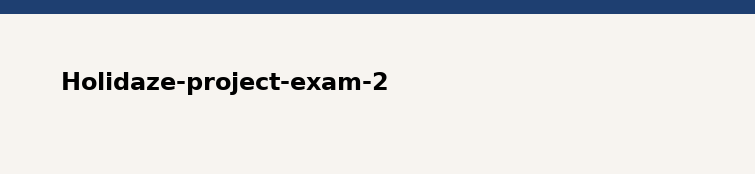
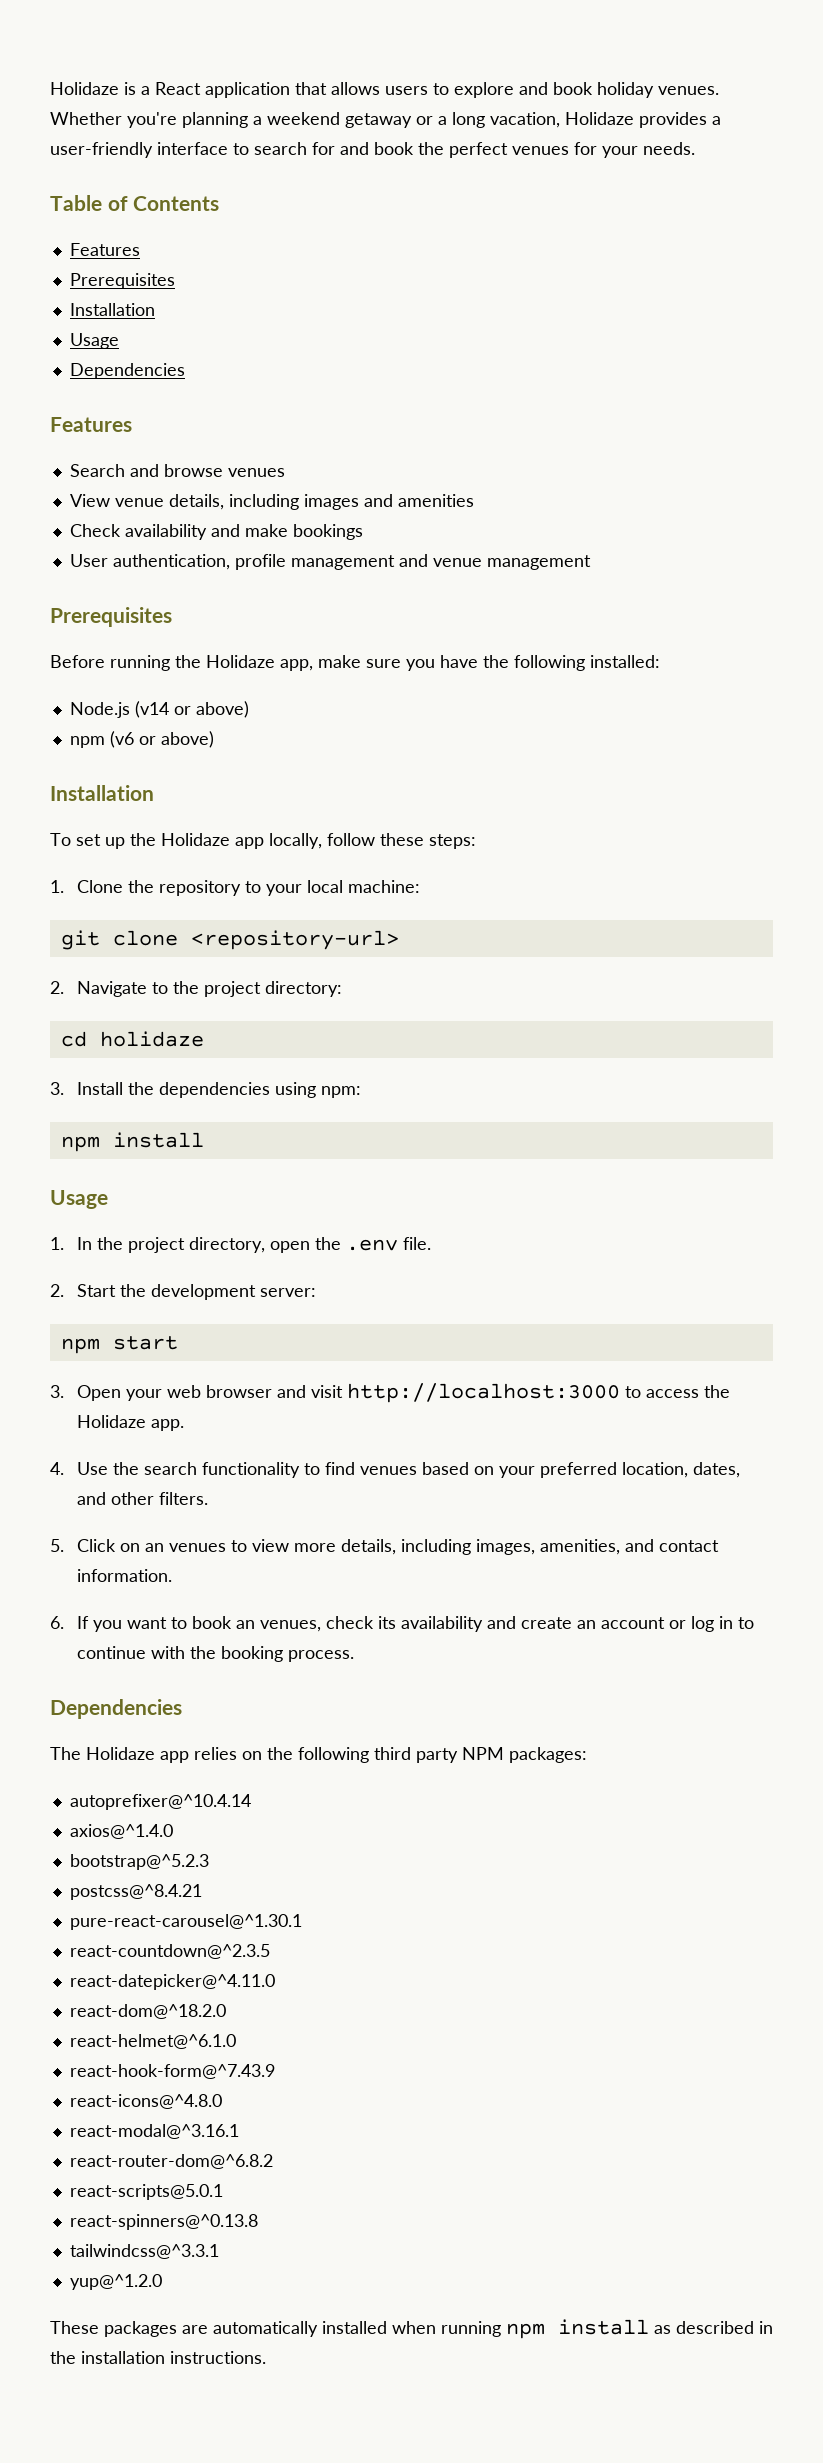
- Holidaze-project-exam-2
+ Holidaze is a React application that allows users to explore and book holiday venues. Whether you're planning a weekend getaway or a long vacation, Holidaze provides a user-friendly interface to search for and book the perfect venues for your needs.
+ Table of Contents
+ Features
+ Prerequisites
+ Installation
+ Usage
+ Dependencies
+ Features
+ Search and browse venues
+ View venue details, including images and amenities
+ Check availability and make bookings
+ User authentication, profile management and venue management
+ Prerequisites
+ Before running the Holidaze app, make sure you have the following installed:
+ Node.js (v14 or above)
+ npm (v6 or above)
+ Installation
+ To set up the Holidaze app locally, follow these steps:
+ 1. Clone the repository to your local machine:
+ git clone <repository-url>
+ 2. Navigate to the project directory:
+ cd holidaze
+ 3. Install the dependencies using npm:
+ npm install
+ Usage
+ 1. In the project directory, open the .env file.
+ 2. Start the development server:
+ npm start
+ 3. Open your web browser and visit http://localhost:3000 to access the Holidaze app.
+ 4. Use the search functionality to find venues based on your preferred location, dates, and other filters.
+ 5. Click on an venues to view more details, including images, amenities, and contact information.
+ 6. If you want to book an venues, check its availability and create an account or log in to continue with the booking process.
+ Dependencies
+ The Holidaze app relies on the following third party NPM packages:
+ autoprefixer@^10.4.14
+ axios@^1.4.0
+ bootstrap@^5.2.3
+ postcss@^8.4.21
+ pure-react-carousel@^1.30.1
+ react-countdown@^2.3.5
+ react-datepicker@^4.11.0
+ react-dom@^18.2.0
+ react-helmet@^6.1.0
+ react-hook-form@^7.43.9
+ react-icons@^4.8.0
+ react-modal@^3.16.1
+ react-router-dom@^6.8.2
+ react-scripts@5.0.1
+ react-spinners@^0.13.8
+ tailwindcss@^3.3.1
+ yup@^1.2.0
+ These packages are automatically installed when running npm install as described in the installation instructions.

